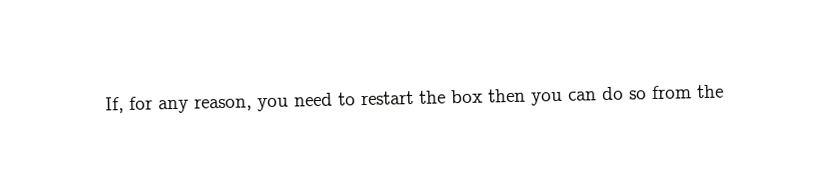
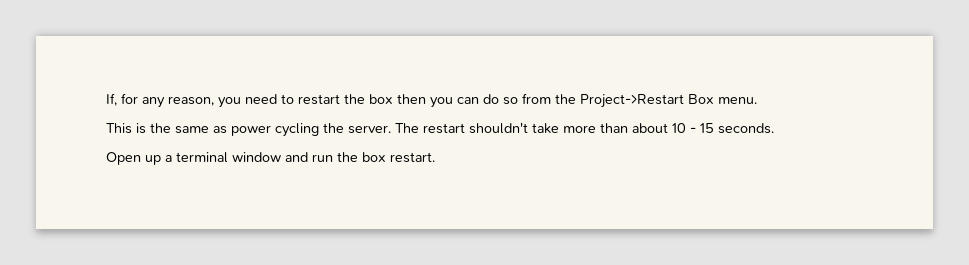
- If, for any reason, you need to restart the box then you can do so from the
+ If, for any reason, you need to restart the box then you can do so from the Project->Restart Box menu.
+ This is the same as power cycling the server. The restart shouldn't take more than about 10 - 15 seconds.
+ Open up a terminal window and run the box restart.

